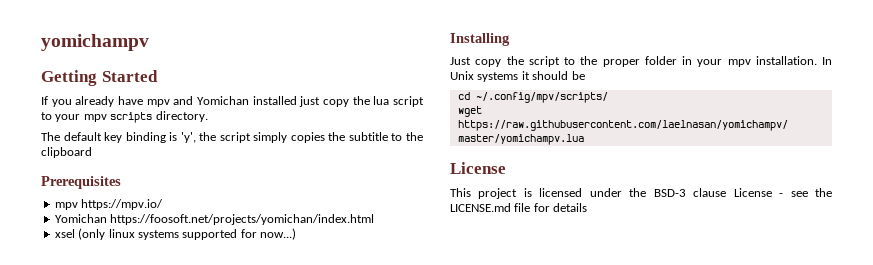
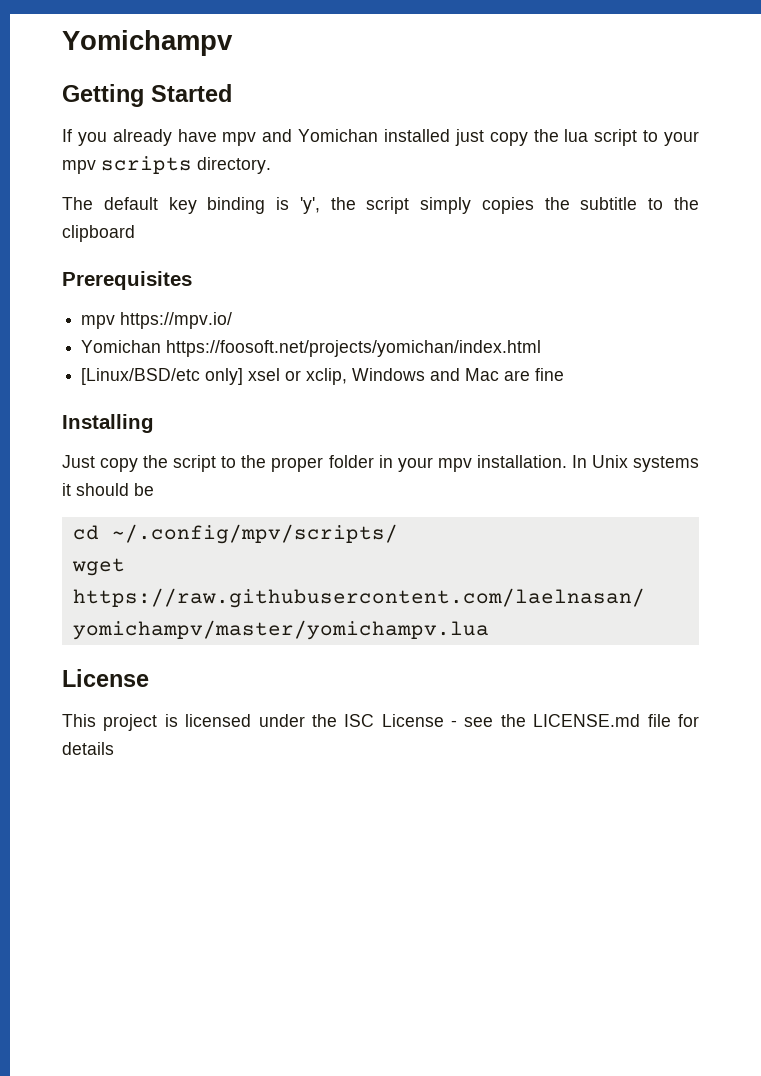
- yomichampv
+ Yomichampv
- xsel (only linux systems supported for now...)
+ [Linux/BSD/etc only] xsel or xclip, Windows and Mac are fine
- This project is licensed under the BSD-3 clause License - see the LICENSE.md file for details
+ This project is licensed under the ISC License - see the LICENSE.md file for details

